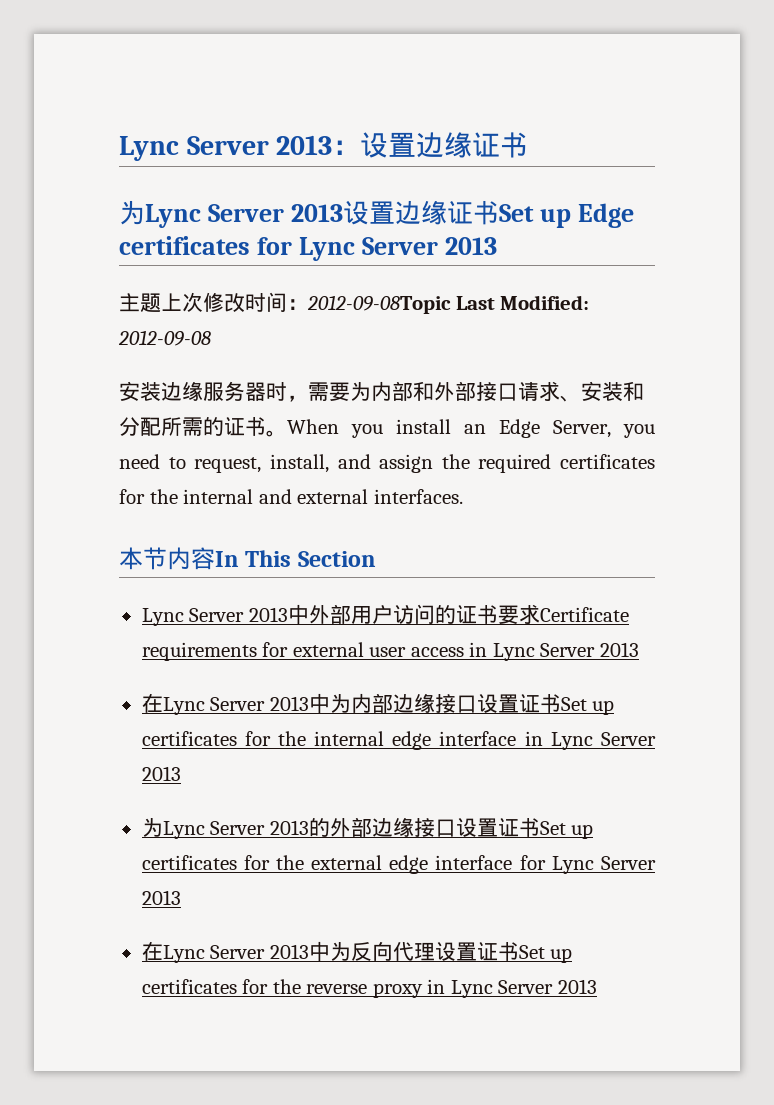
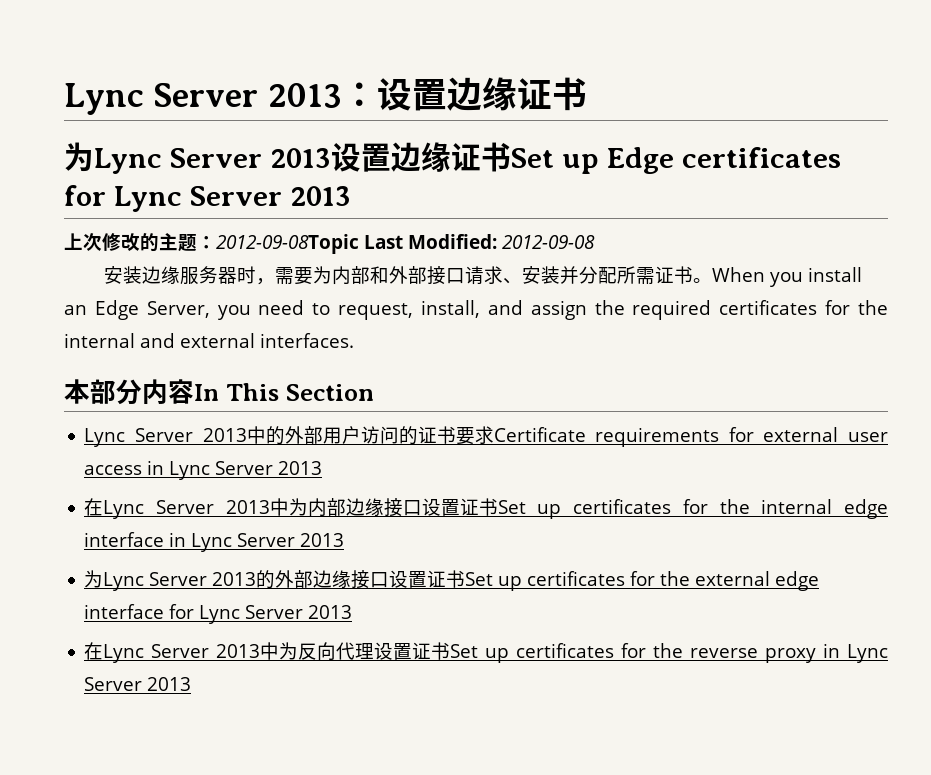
- 主题上次修改时间：2012-09-08Topic Last Modified: 2012-09-08
+ 上次修改的主题：2012-09-08Topic Last Modified: 2012-09-08
- 安装边缘服务器时，需要为内部和外部接口请求、安装和分配所需的证书。
+ 安装边缘服务器时，需要为内部和外部接口请求、安装并分配所需证书。
- 本节内容In This Section
+ 本部分内容In This Section
- Lync Server 2013中外部用户访问的证书要求Certificate requirements for external user access in Lync Server 2013
+ Lync Server 2013中的外部用户访问的证书要求Certificate requirements for external user access in Lync Server 2013

